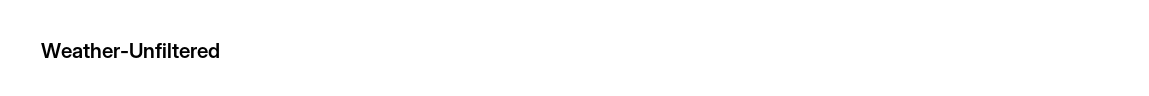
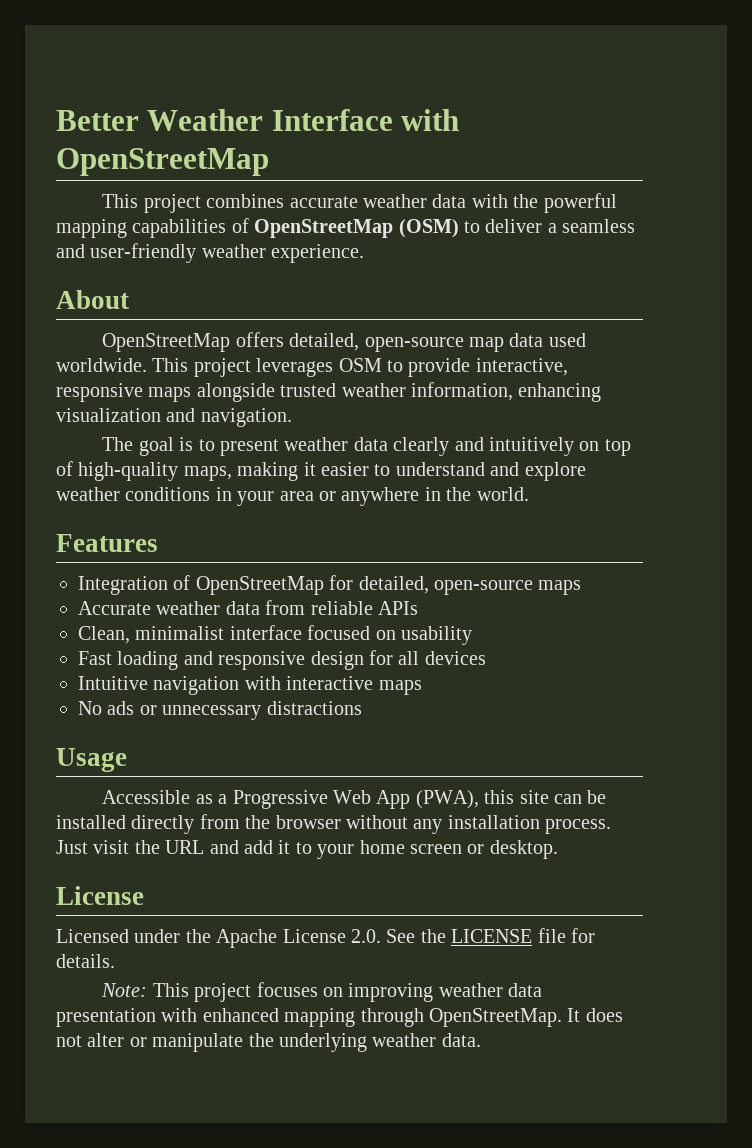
- Weather-Unfiltered
+ Better Weather Interface with OpenStreetMap
+ This project combines accurate weather data with the powerful mapping capabilities of OpenStreetMap (OSM) to deliver a seamless and user-friendly weather experience.
+ About
+ OpenStreetMap offers detailed, open-source map data used worldwide. This project leverages OSM to provide interactive, responsive maps alongside trusted weather information, enhancing visualization and navigation.
+ The goal is to present weather data clearly and intuitively on top of high-quality maps, making it easier to understand and explore weather conditions in your area or anywhere in the world.
+ Features
+ Integration of OpenStreetMap for detailed, open-source maps
+ Accurate weather data from reliable APIs
+ Clean, minimalist interface focused on usability
+ Fast loading and responsive design for all devices
+ Intuitive navigation with interactive maps
+ No ads or unnecessary distractions
+ Usage
+ Accessible as a Progressive Web App (PWA), this site can be installed directly from the browser without any installation process. Just visit the URL and add it to your home screen or desktop.
+ License
+ Licensed under the Apache License 2.0. See the LICENSE file for details.
+ Note: This project focuses on improving weather data presentation with enhanced mapping through OpenStreetMap. It does not alter or manipulate the underlying weather data.

